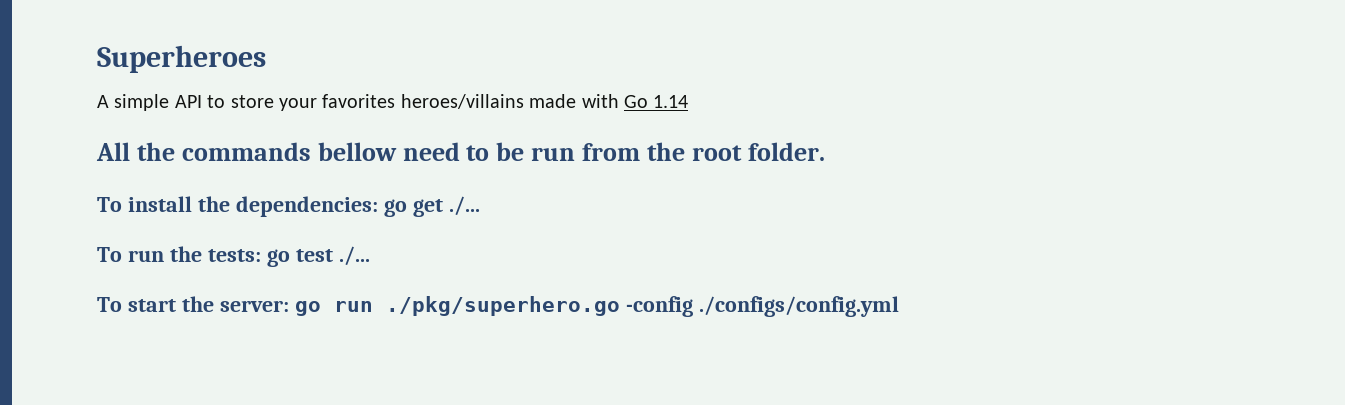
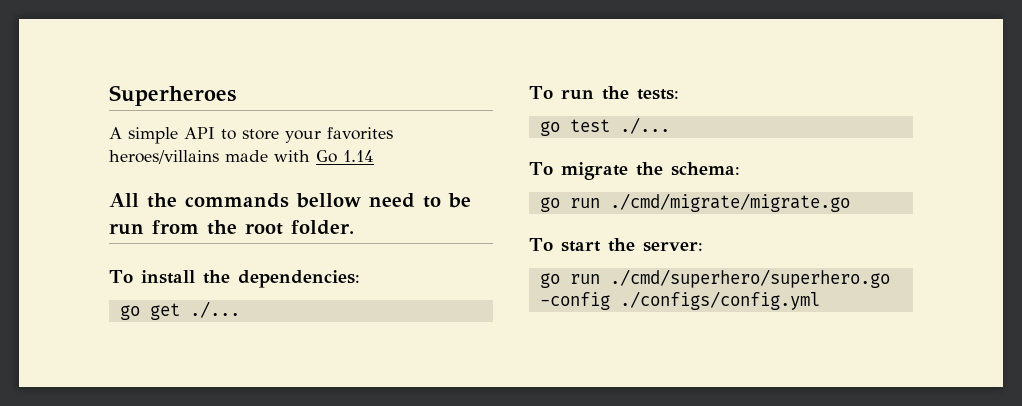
- To install the dependencies: go get ./...
+ To install the dependencies:
+ go get ./...
- To run the tests: go test ./...
+ To run the tests:
+ go test ./...
+ To migrate the schema:
+ go run ./cmd/migrate/migrate.go
- To start the server: go run ./pkg/superhero.go -config ./configs/config.yml
+ To start the server:
+ go run ./cmd/superhero/superhero.go -config ./configs/config.yml

